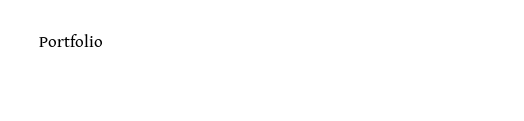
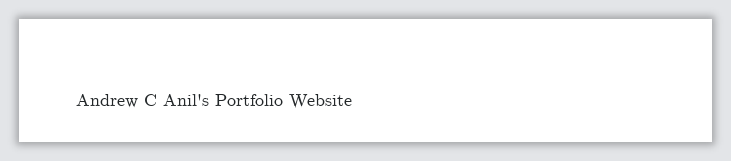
- Portfolio
+ Andrew C Anil's Portfolio Website

